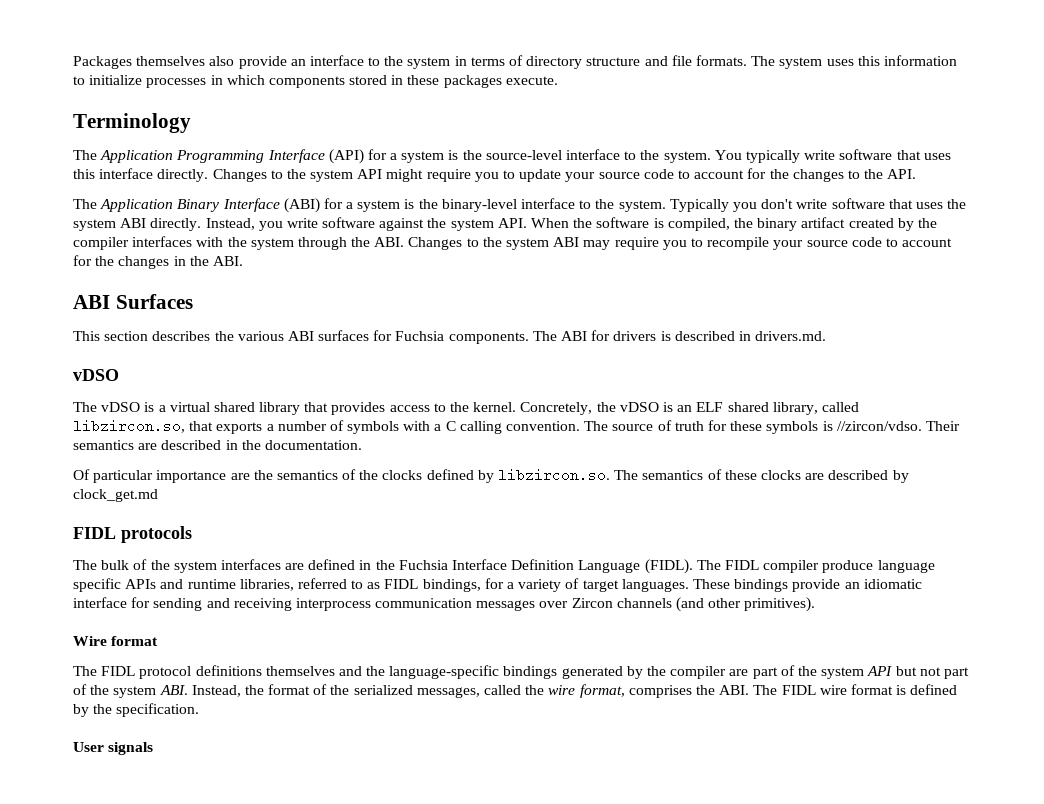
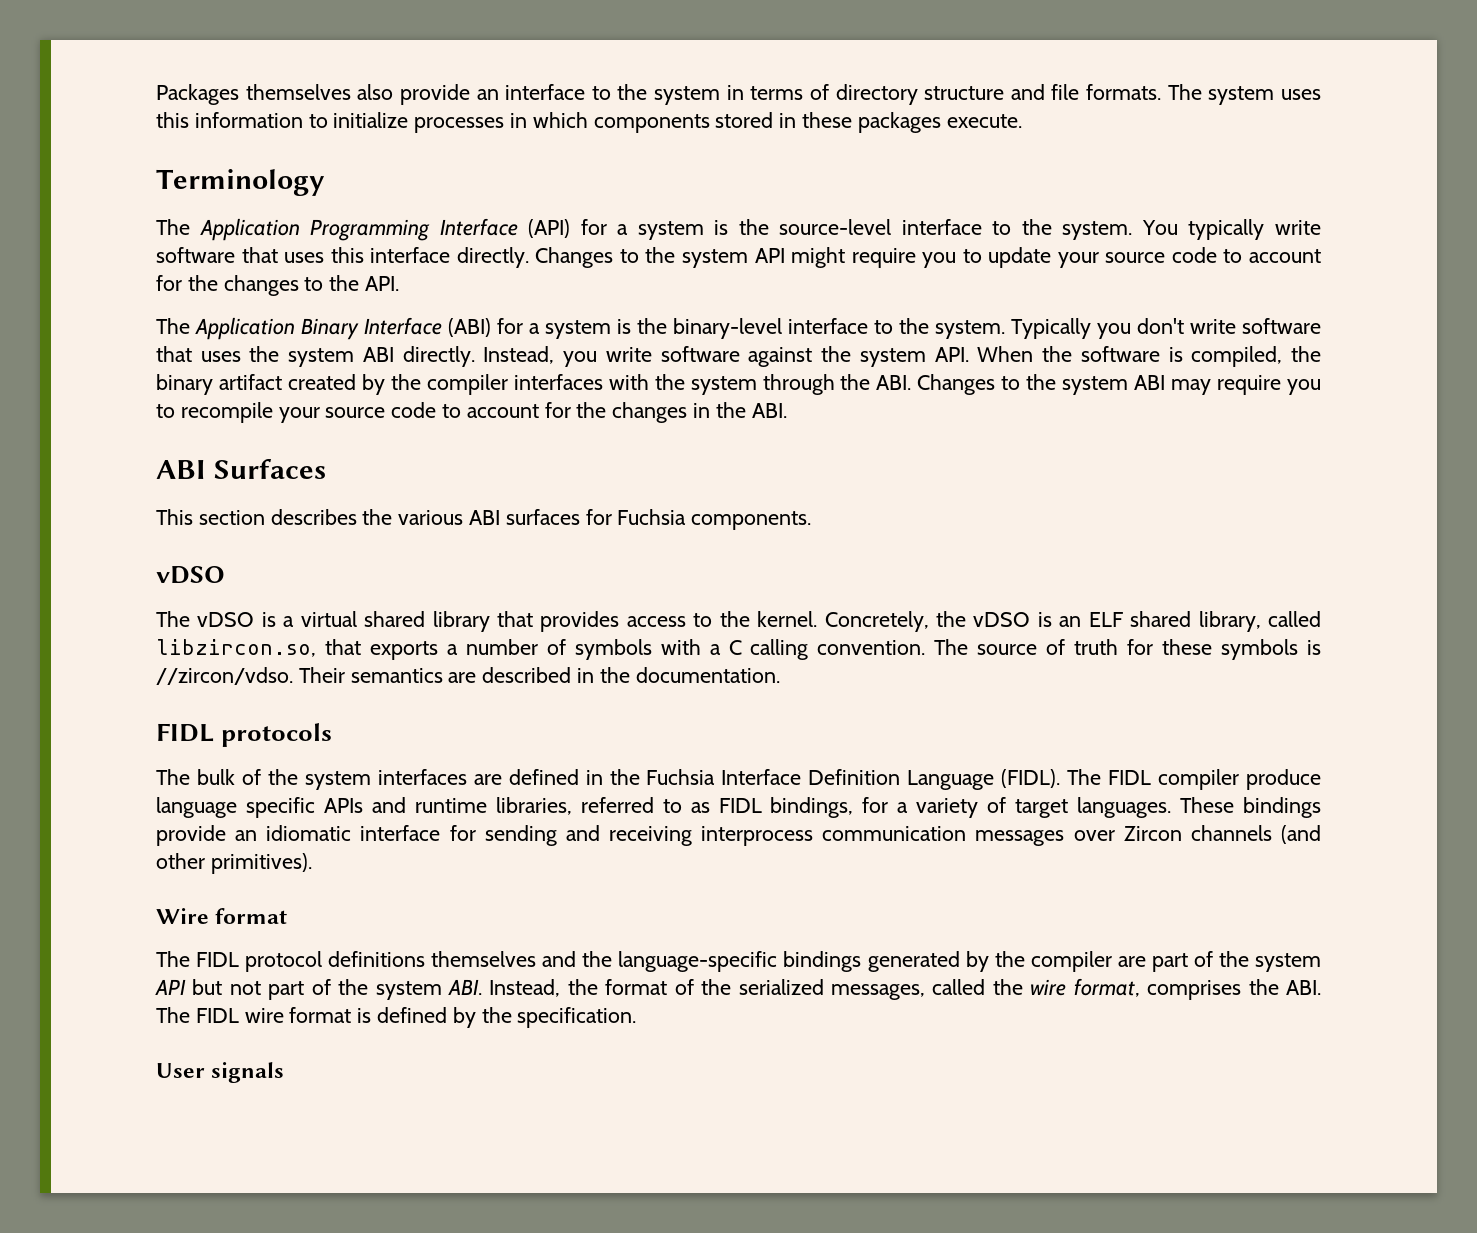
- The ABI for drivers is described in drivers.md.
- Of particular importance are the semantics of the clocks defined by libzircon.so. The semantics of these clocks are described by clock_get.md

